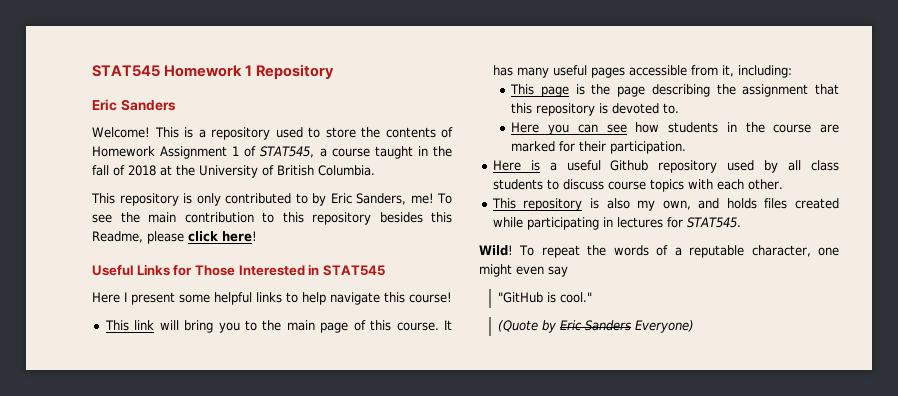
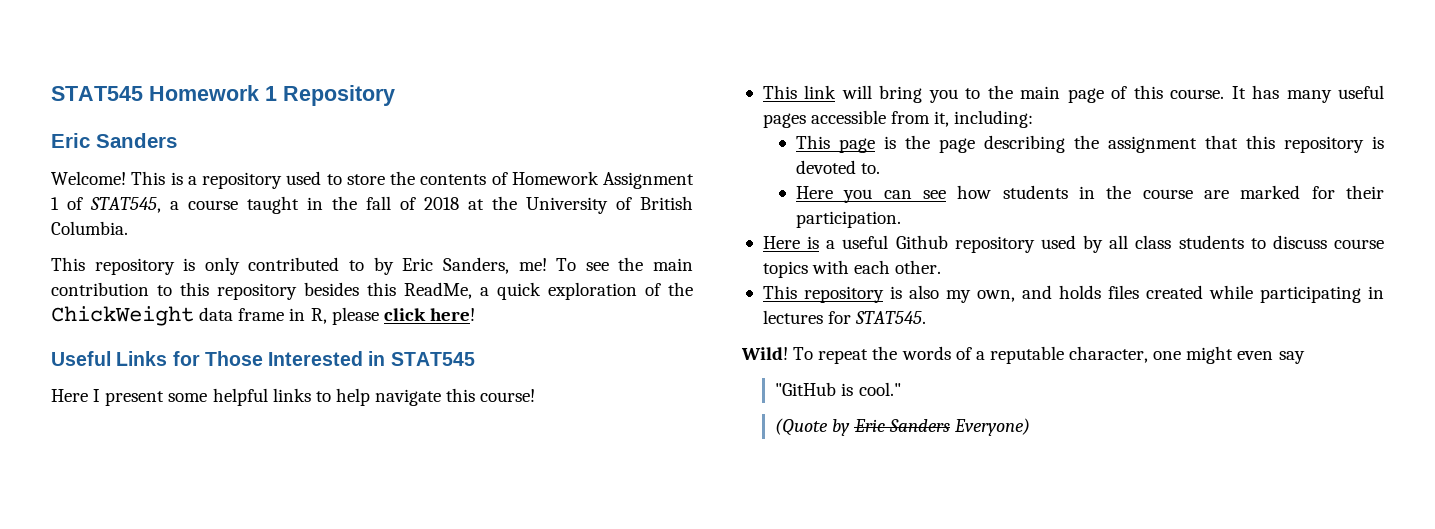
- To see the main contribution to this repository besides this Readme, please click here!
+ To see the main contribution to this repository besides this ReadMe, a quick exploration of the ChickWeight data frame in R, please click here!

